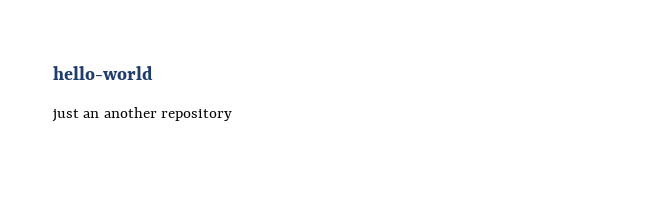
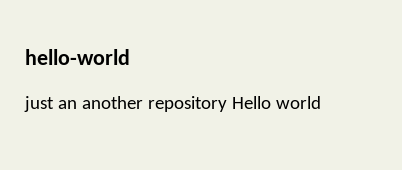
- just an another repository
+ just an another repository Hello world

